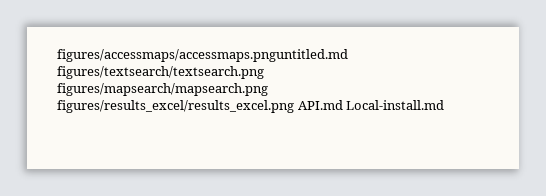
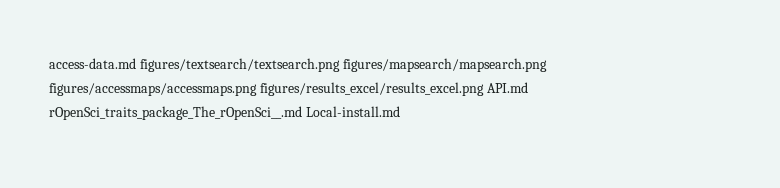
- figures/accessmaps/accessmaps.pnguntitled.md figures/textsearch/textsearch.png figures/mapsearch/mapsearch.png figures/results_excel/results_excel.png API.md Local-install.md
+ access-data.md figures/textsearch/textsearch.png figures/mapsearch/mapsearch.png figures/accessmaps/accessmaps.png figures/results_excel/results_excel.png API.md rOpenSci_traits_package_The_rOpenSci__.md Local-install.md

